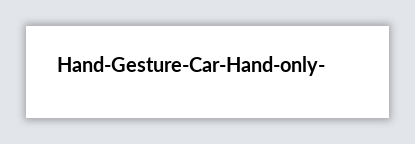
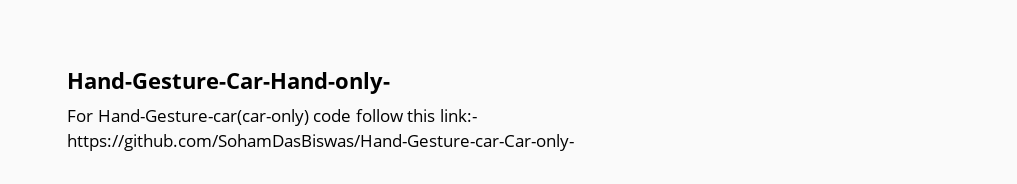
+ For Hand-Gesture-car(car-only) code follow this link:- https://github.com/SohamDasBiswas/Hand-Gesture-car-Car-only-

